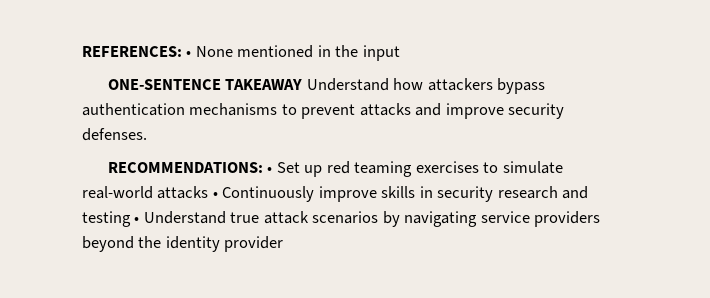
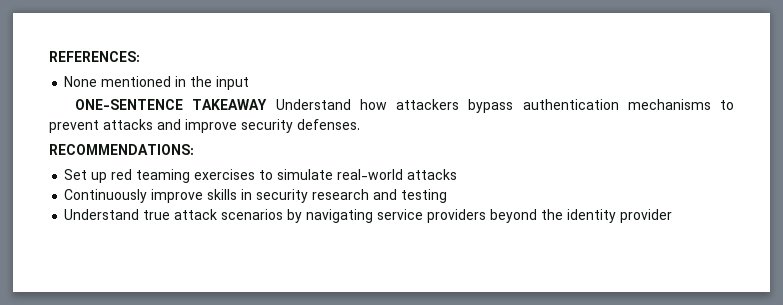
- REFERENCES: • None mentioned in the input
+ REFERENCES:
+ None mentioned in the input
- RECOMMENDATIONS: • Set up red teaming exercises to simulate real-world attacks • Continuously improve skills in security research and testing • Understand true attack scenarios by navigating service providers beyond the identity provider
+ RECOMMENDATIONS:
+ Set up red teaming exercises to simulate real-world attacks
+ Continuously improve skills in security research and testing
+ Understand true attack scenarios by navigating service providers beyond the identity provider

